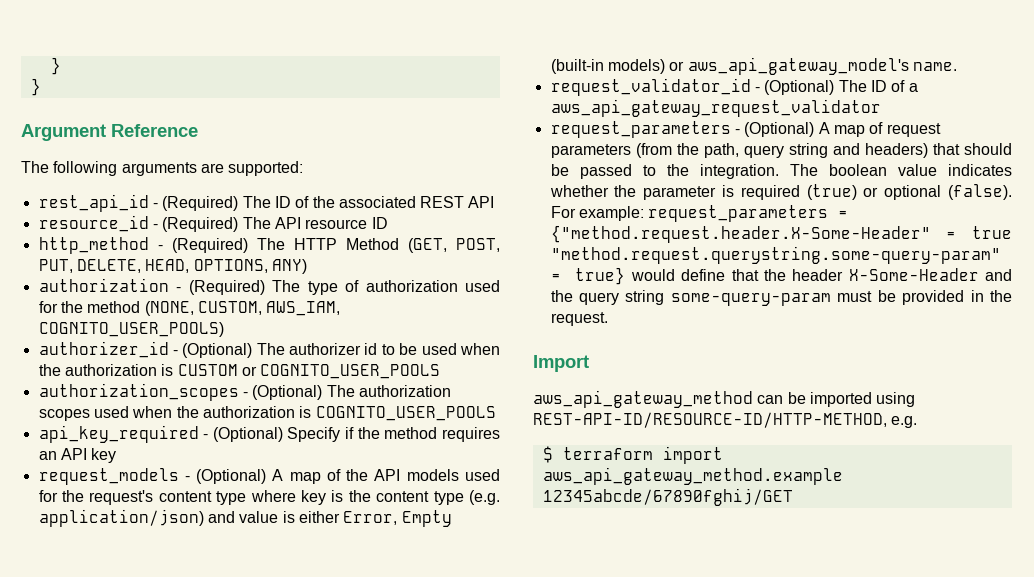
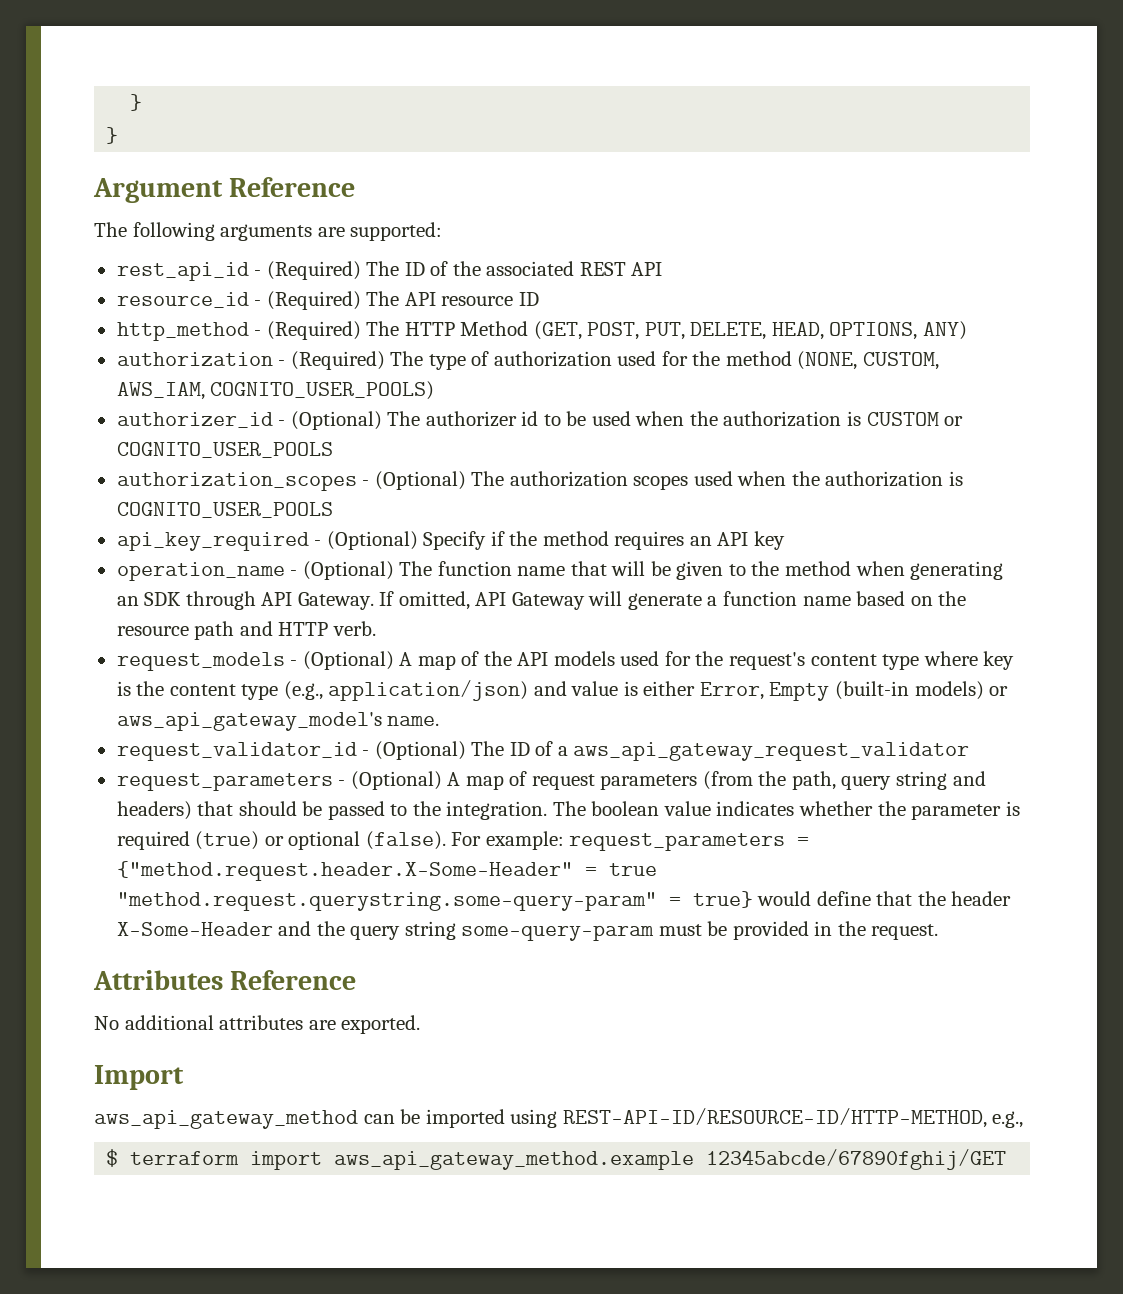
+ operation_name - (Optional) The function name that will be given to the method when generating an SDK through API Gateway. If omitted, API Gateway will generate a function name based on the resource path and HTTP verb.
- request_models - (Optional) A map of the API models used for the request's content type where key is the content type (e.g. application/json) and value is either Error, Empty (built-in models) or aws_api_gateway_model's name.
+ request_models - (Optional) A map of the API models used for the request's content type where key is the content type (e.g., application/json) and value is either Error, Empty (built-in models) or aws_api_gateway_model's name.
+ Attributes Reference
+ No additional attributes are exported.
- aws_api_gateway_method can be imported using REST-API-ID/RESOURCE-ID/HTTP-METHOD, e.g.
+ aws_api_gateway_method can be imported using REST-API-ID/RESOURCE-ID/HTTP-METHOD, e.g.,

